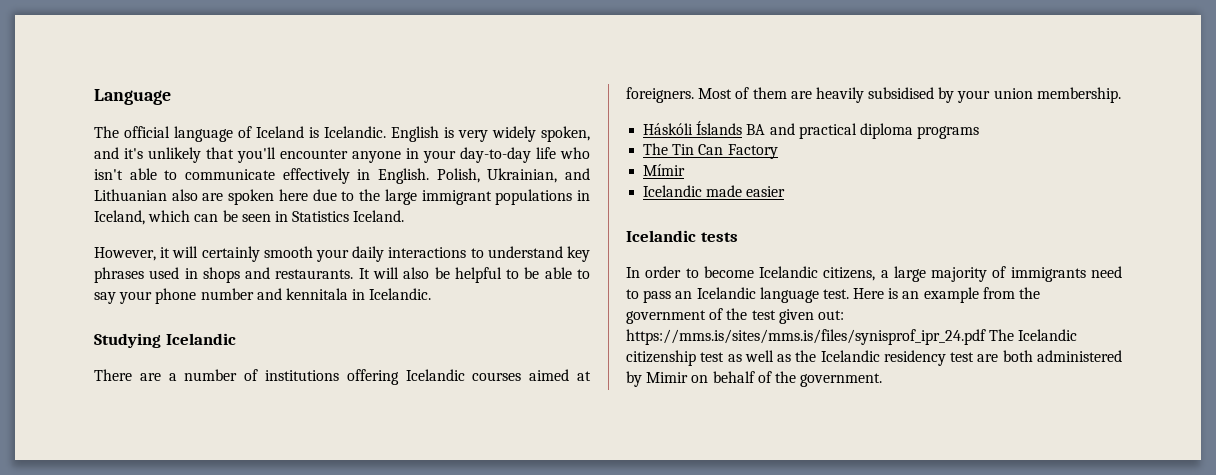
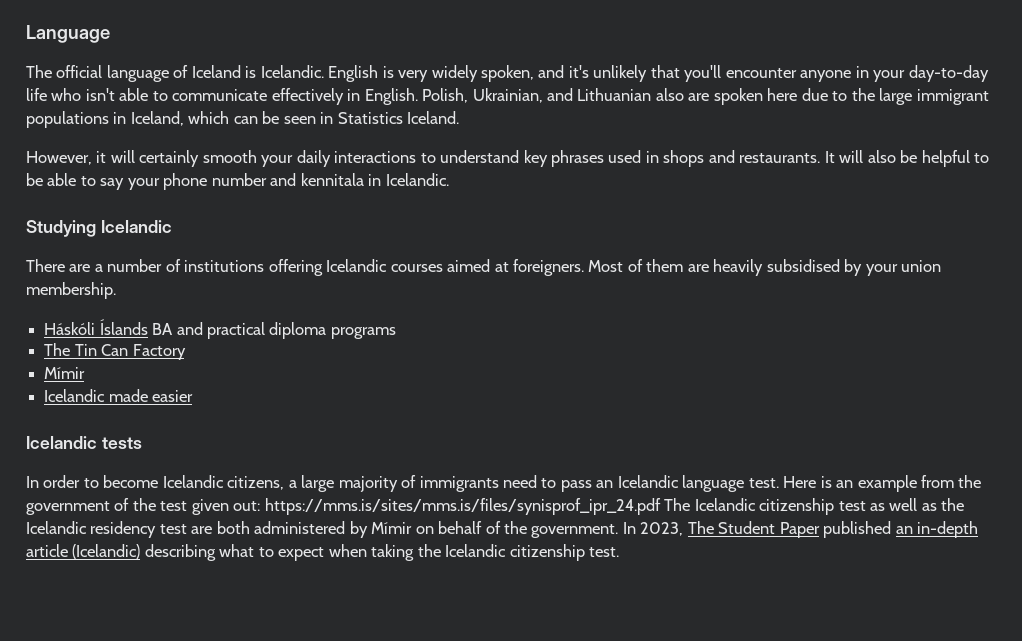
- Here is an example from the government of the test given out: https://mms.is/sites/mms.is/files/synisprof_ipr_24.pdf The Icelandic citizenship test as well as the Icelandic residency test are both administered by Mimir on behalf of the government.
+ Here is an example from the government of the test given out: https://mms.is/sites/mms.is/files/synisprof_ipr_24.pdf The Icelandic citizenship test as well as the Icelandic residency test are both administered by Mímir on behalf of the government.
+ In 2023, The Student Paper published an in-depth article (Icelandic) describing what to expect when taking the Icelandic citizenship test.

